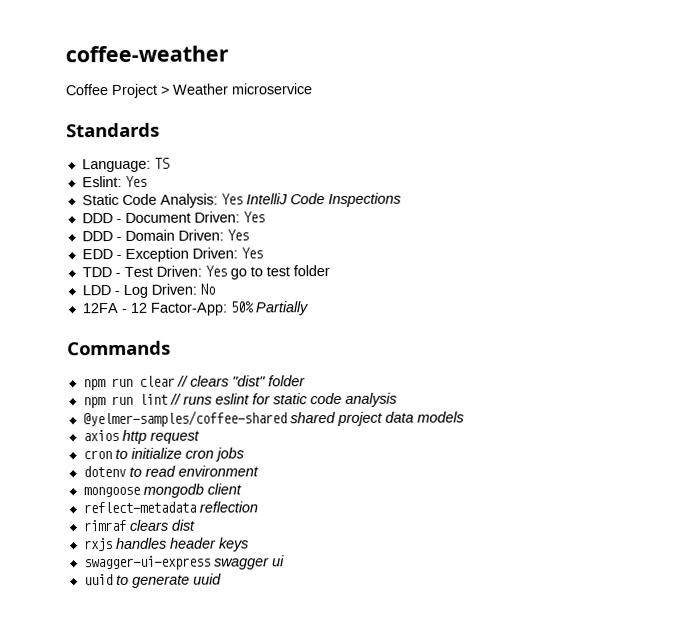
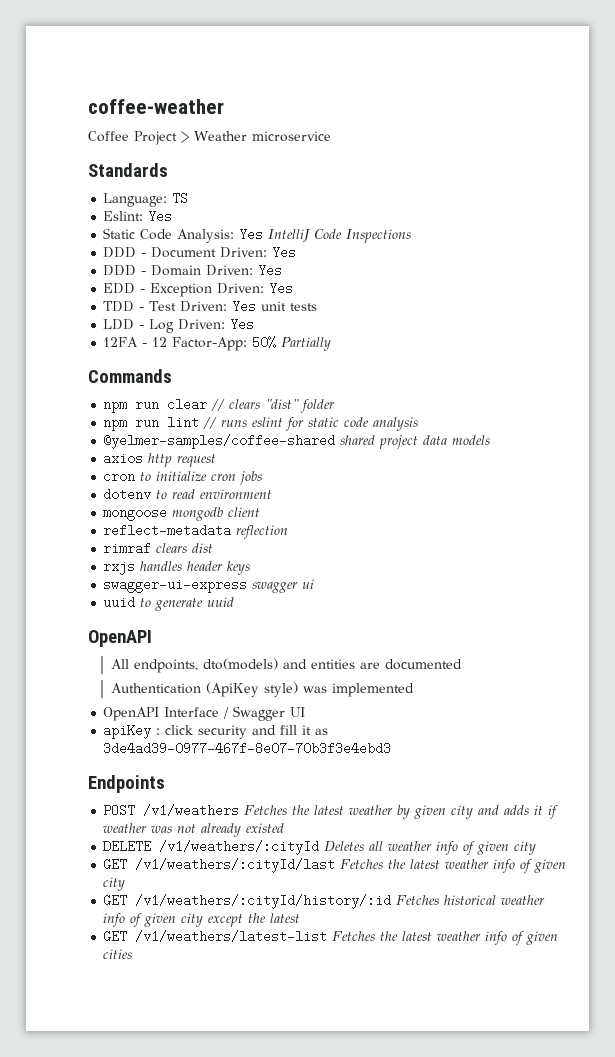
- TDD - Test Driven: Yes go to test folder
+ TDD - Test Driven: Yes unit tests
- LDD - Log Driven: No
+ LDD - Log Driven: Yes
  uuid to generate uuid
+ OpenAPI
+ All endpoints, dto(models) and entities are documented
+ Authentication (ApiKey style) was implemented
+ OpenAPI Interface / Swagger UI
+ apiKey : click security and fill it as 3de4ad39-0977-467f-8e07-70b3f3e4ebd3
+ Endpoints
+ POST /v1/weathers Fetches the latest weather by given city and adds it if weather was not already existed
+ DELETE /v1/weathers/:cityId Deletes all weather info of given city
+ GET /v1/weathers/:cityId/last Fetches the latest weather info of given city
+ GET /v1/weathers/:cityId/history/:id Fetches historical weather info of given city except the latest
+ GET /v1/weathers/latest-list Fetches the latest weather info of given cities

